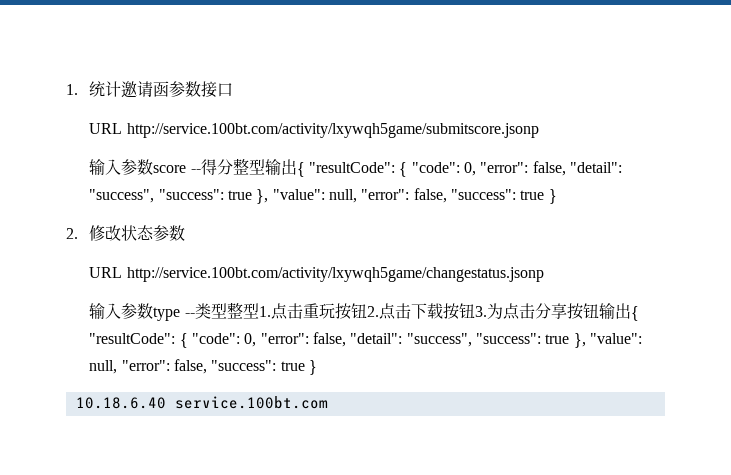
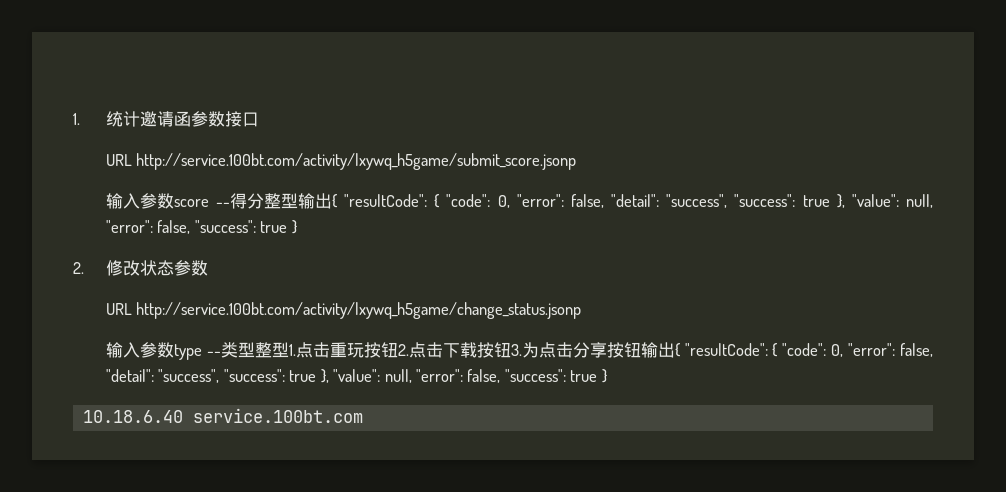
- URL http://service.100bt.com/activity/lxywqh5game/submitscore.jsonp
+ URL http://service.100bt.com/activity/lxywq_h5game/submit_score.jsonp
- URL http://service.100bt.com/activity/lxywqh5game/changestatus.jsonp
+ URL http://service.100bt.com/activity/lxywq_h5game/change_status.jsonp

